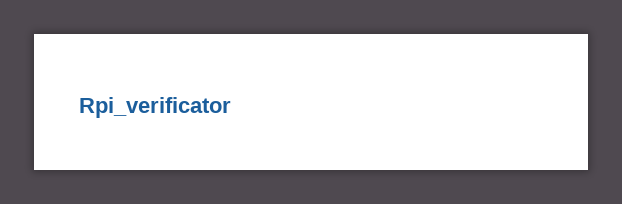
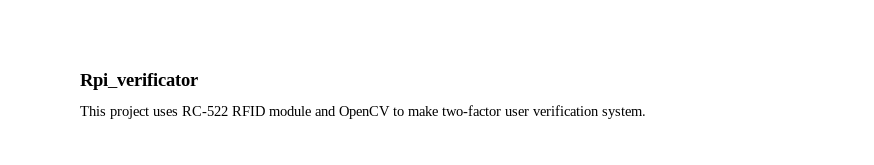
+ This project uses RC-522 RFID module and OpenCV to make two-factor user verification system.

